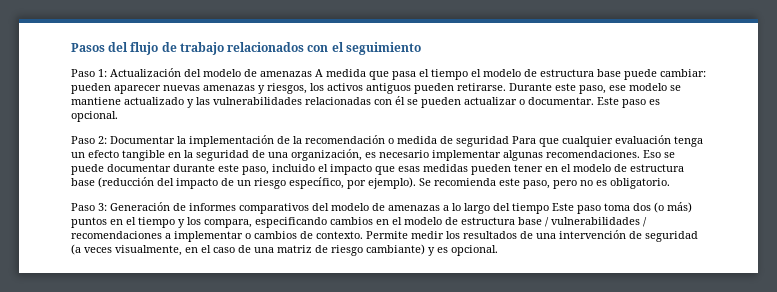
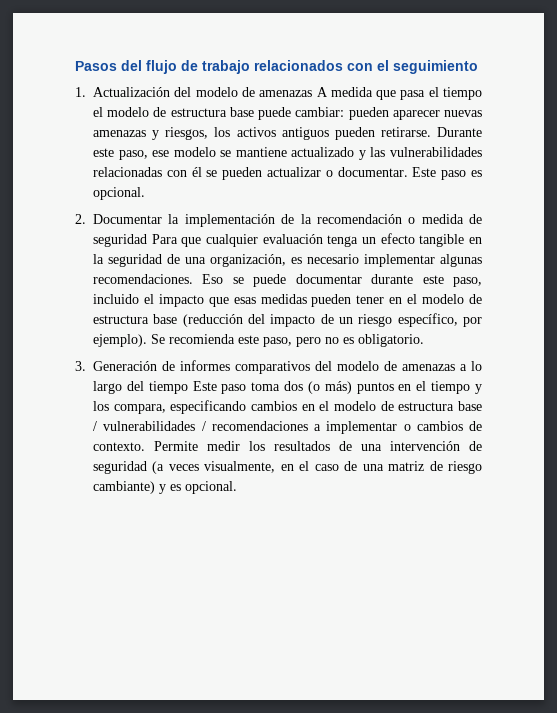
- Paso 1: Actualización del modelo de amenazas A medida que pasa el tiempo el modelo de estructura base puede cambiar: pueden aparecer nuevas amenazas y riesgos, los activos antiguos pueden retirarse.
+ 1. Actualización del modelo de amenazas A medida que pasa el tiempo el modelo de estructura base puede cambiar: pueden aparecer nuevas amenazas y riesgos, los activos antiguos pueden retirarse.
- Paso 2: Documentar la implementación de la recomendación o medida de seguridad Para que cualquier evaluación tenga un efecto tangible en la seguridad de una organización, es necesario implementar algunas recomendaciones.
+ 2. Documentar la implementación de la recomendación o medida de seguridad Para que cualquier evaluación tenga un efecto tangible en la seguridad de una organización, es necesario implementar algunas recomendaciones.
- Paso 3: Generación de informes comparativos del modelo de amenazas a lo largo del tiempo Este paso toma dos (o más) puntos en el tiempo y los compara, especificando cambios en el modelo de estructura base / vulnerabilidades / recomendaciones a implementar o cambios de contexto.
+ 3. Generación de informes comparativos del modelo de amenazas a lo largo del tiempo Este paso toma dos (o más) puntos en el tiempo y los compara, especificando cambios en el modelo de estructura base / vulnerabilidades / recomendaciones a implementar o cambios de contexto.

